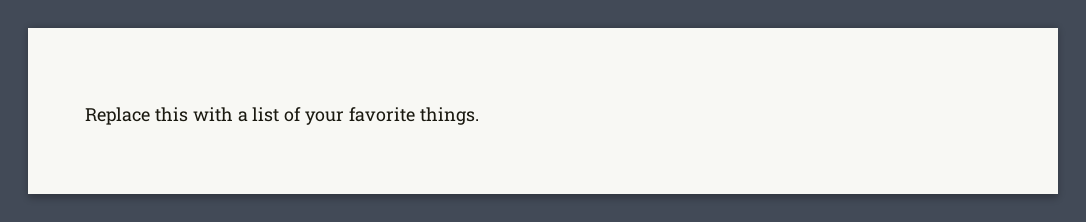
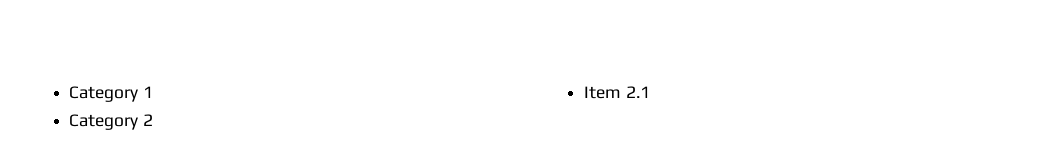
- Replace this with a list of your favorite things.
+ Category 1
+ Category 2
+ Item 2.1

